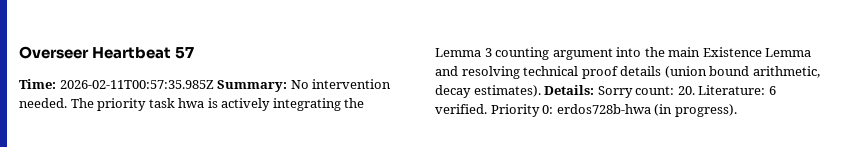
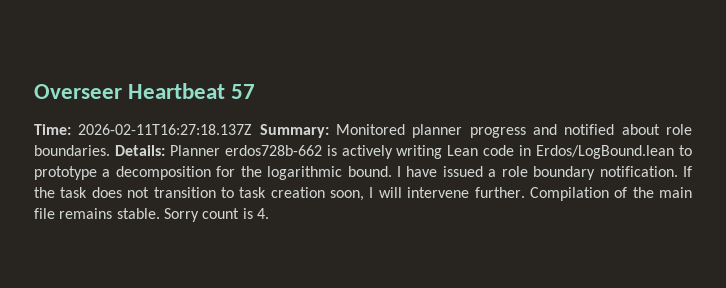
- Time: 2026-02-11T00:57:35.985Z Summary: No intervention needed. The priority task hwa is actively integrating the Lemma 3 counting argument into the main Existence Lemma and resolving technical proof details (union bound arithmetic, decay estimates). Details: Sorry count: 20. Literature: 6 verified. Priority 0: erdos728b-hwa (in progress).
+ Time: 2026-02-11T16:27:18.137Z Summary: Monitored planner progress and notified about role boundaries. Details: Planner erdos728b-662 is actively writing Lean code in Erdos/LogBound.lean to prototype a decomposition for the logarithmic bound. I have issued a role boundary notification. If the task does not transition to task creation soon, I will intervene further. Compilation of the main file remains stable. Sorry count is 4.

